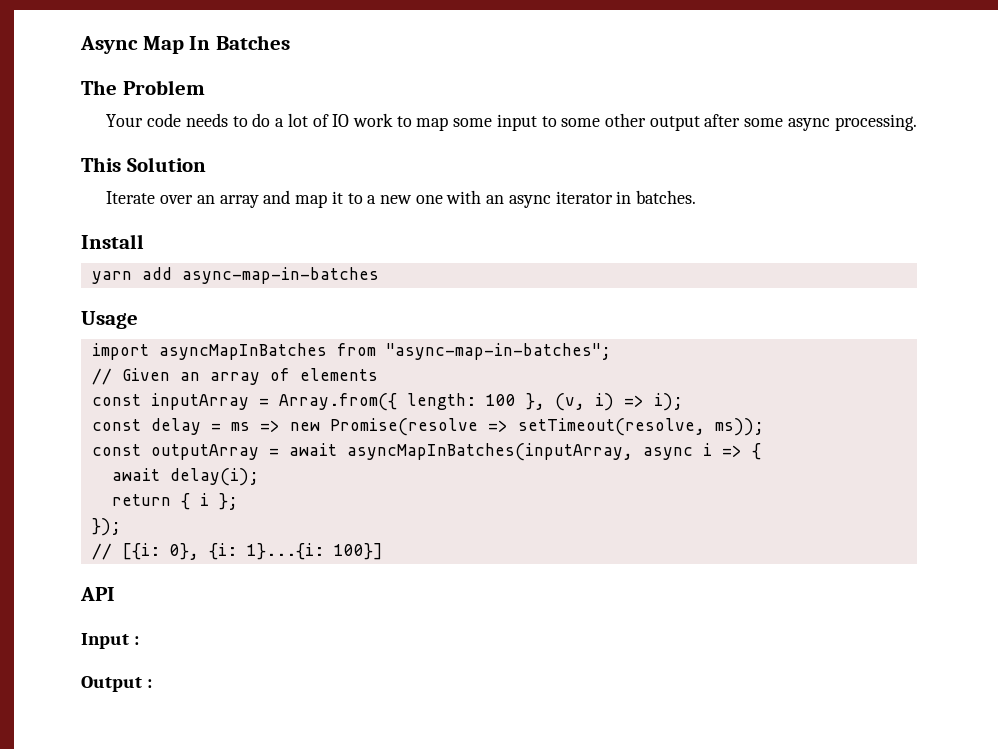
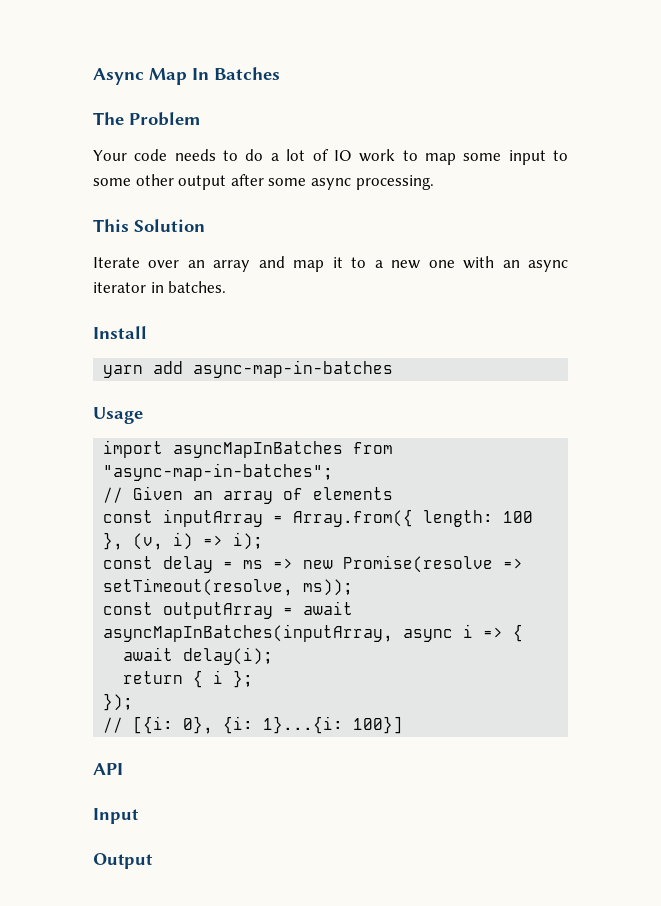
- Input :
+ Input
- Output :
+ Output

